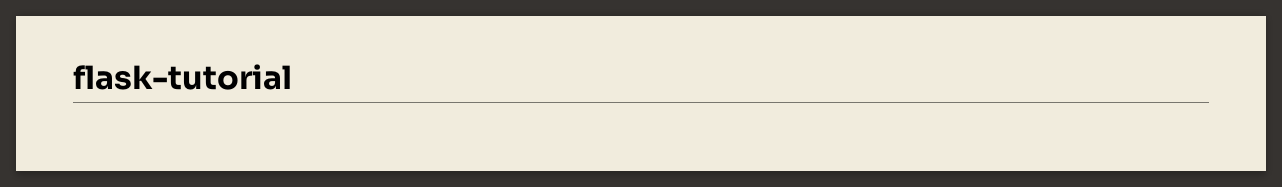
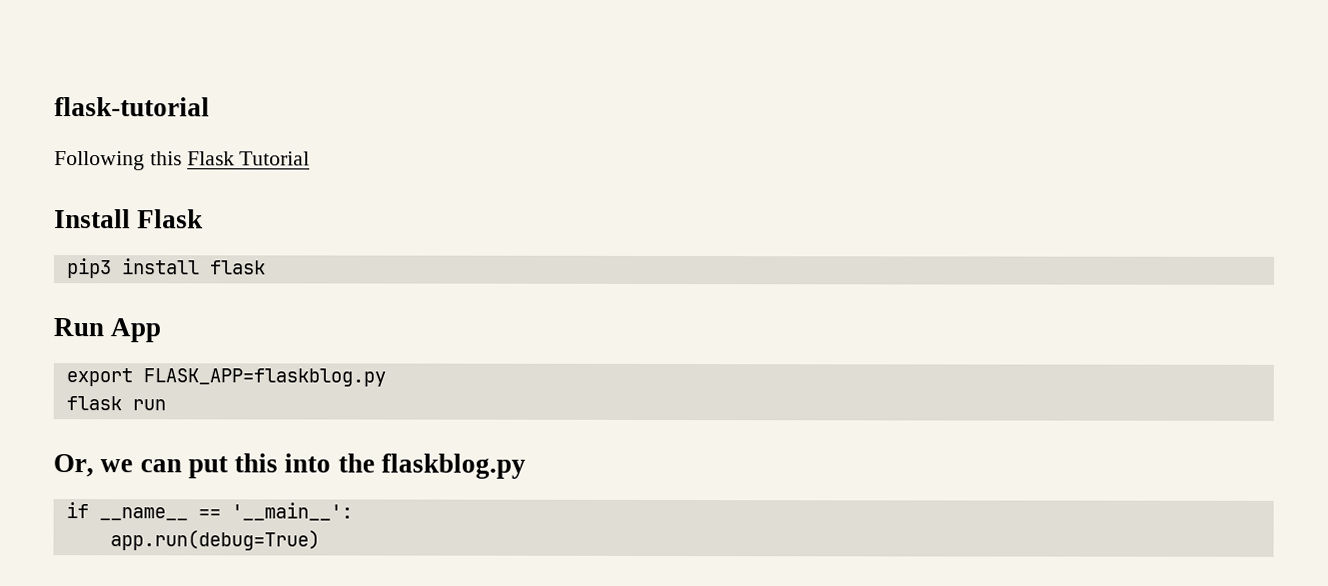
+ Following this Flask Tutorial
+ Install Flask
+ pip3 install flask
+ Run App
+ export FLASK_APP=flaskblog.py
+ flask run
+ Or, we can put this into the flaskblog.py
+ if __name__ == '__main__':
+ app.run(debug=True)

